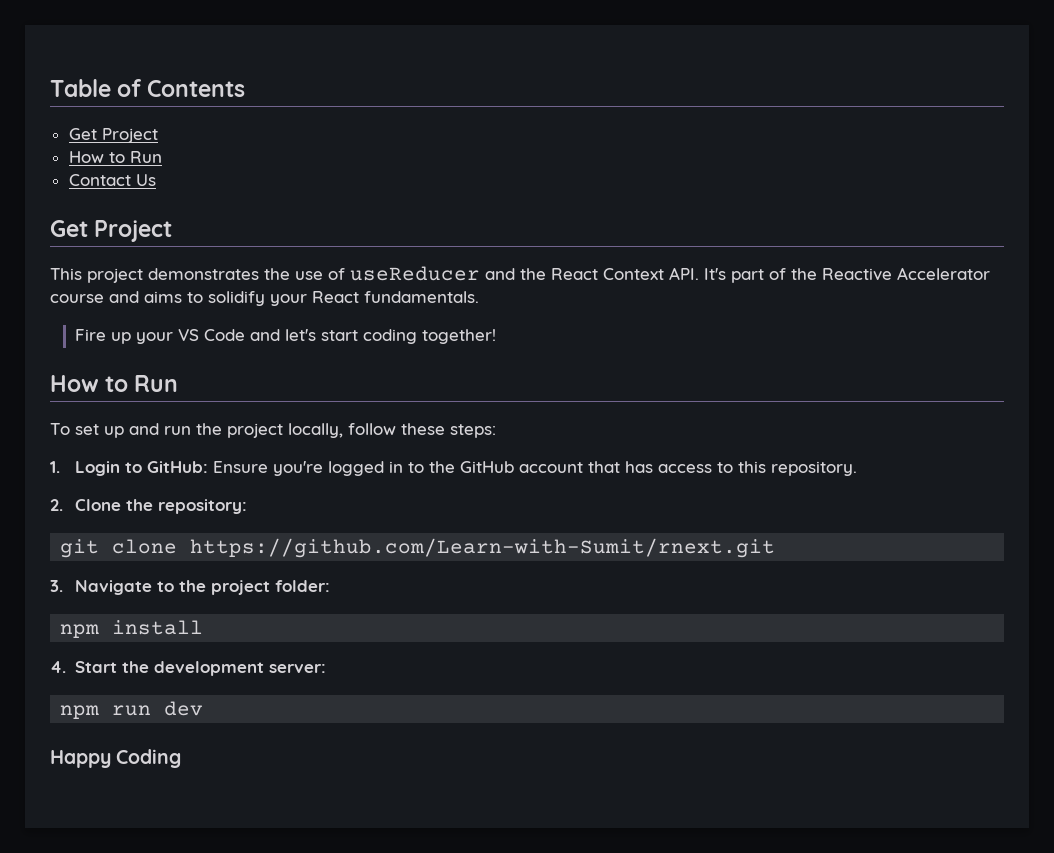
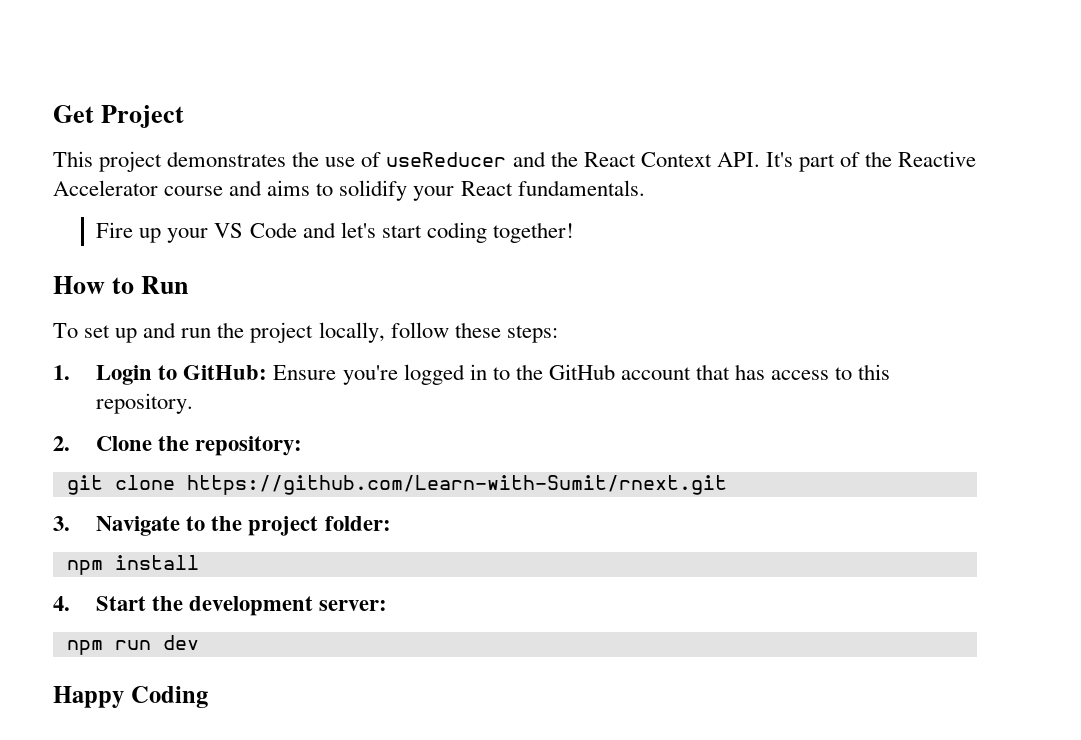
- Table of Contents
- Get Project
- How to Run
- Contact Us

